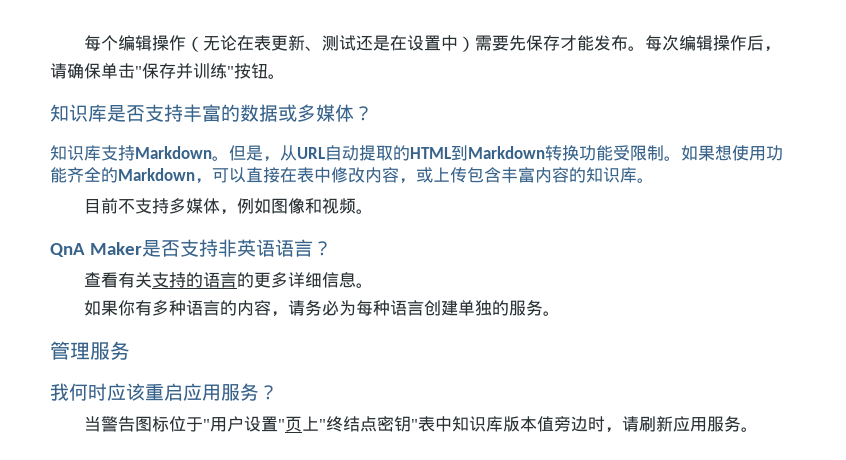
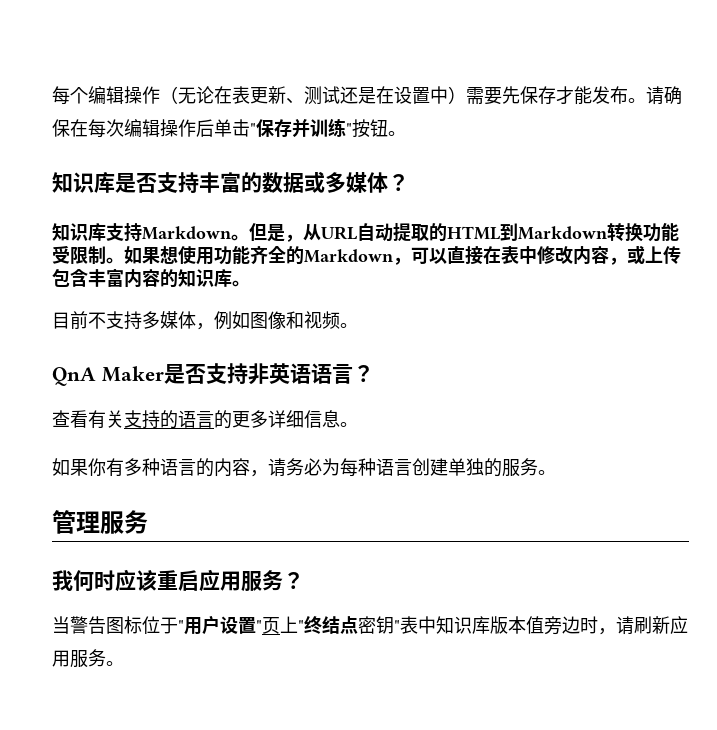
- 每次编辑操作后，请确保单击"保存并训练"按钮。
+ 请确保在每次编辑操作后单击"保存并训练"按钮。

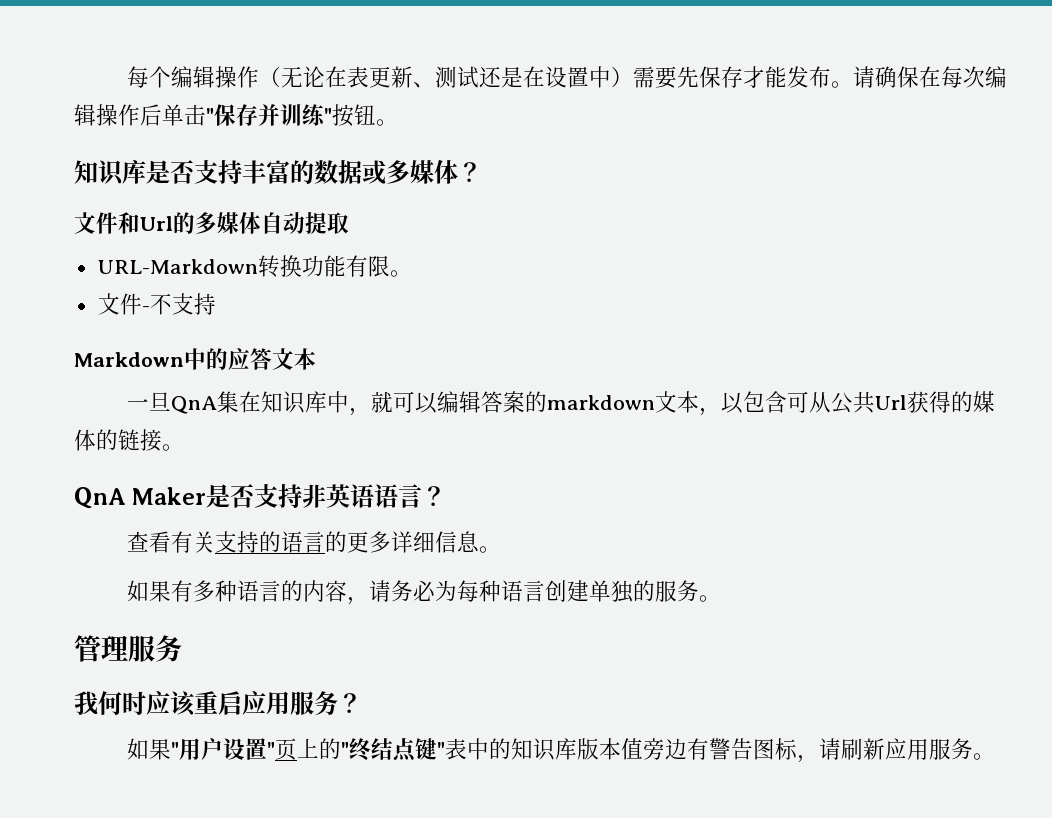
- 知识库支持Markdown。但是，从URL自动提取的HTML到Markdown转换功能受限制。如果想使用功能齐全的Markdown，可以直接在表中修改内容，或上传包含丰富内容的知识库。
- 目前不支持多媒体，例如图像和视频。
+ 文件和Url的多媒体自动提取
+ URL-Markdown转换功能有限。
+ 文件-不支持
+ Markdown中的应答文本
+ 一旦QnA集在知识库中，就可以编辑答案的markdown文本，以包含可从公共Url获得的媒体的链接。
- 如果你有多种语言的内容，请务必为每种语言创建单独的服务。
+ 如果有多种语言的内容，请务必为每种语言创建单独的服务。
- 当警告图标位于"用户设置"页上"终结点密钥"表中知识库版本值旁边时，请刷新应用服务。
+ 如果"用户设置"页上的"终结点键"表中的知识库版本值旁边有警告图标，请刷新应用服务。

